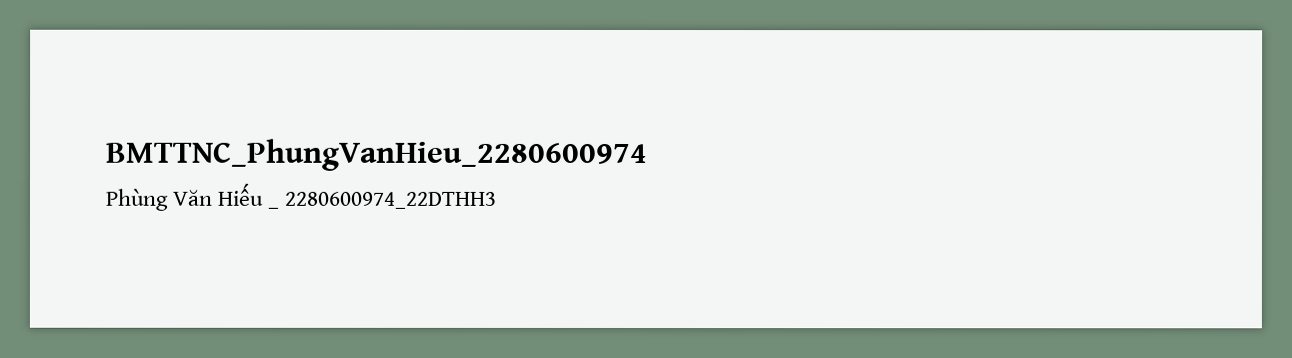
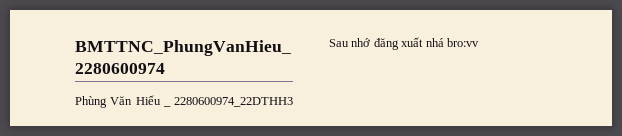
- Phùng Văn Hiếu _ 2280600974_22DTHH3
+ Phùng Văn Hiếu _ 2280600974_22DTHH3 Sau nhớ đăng xuất nhá bro:vv

